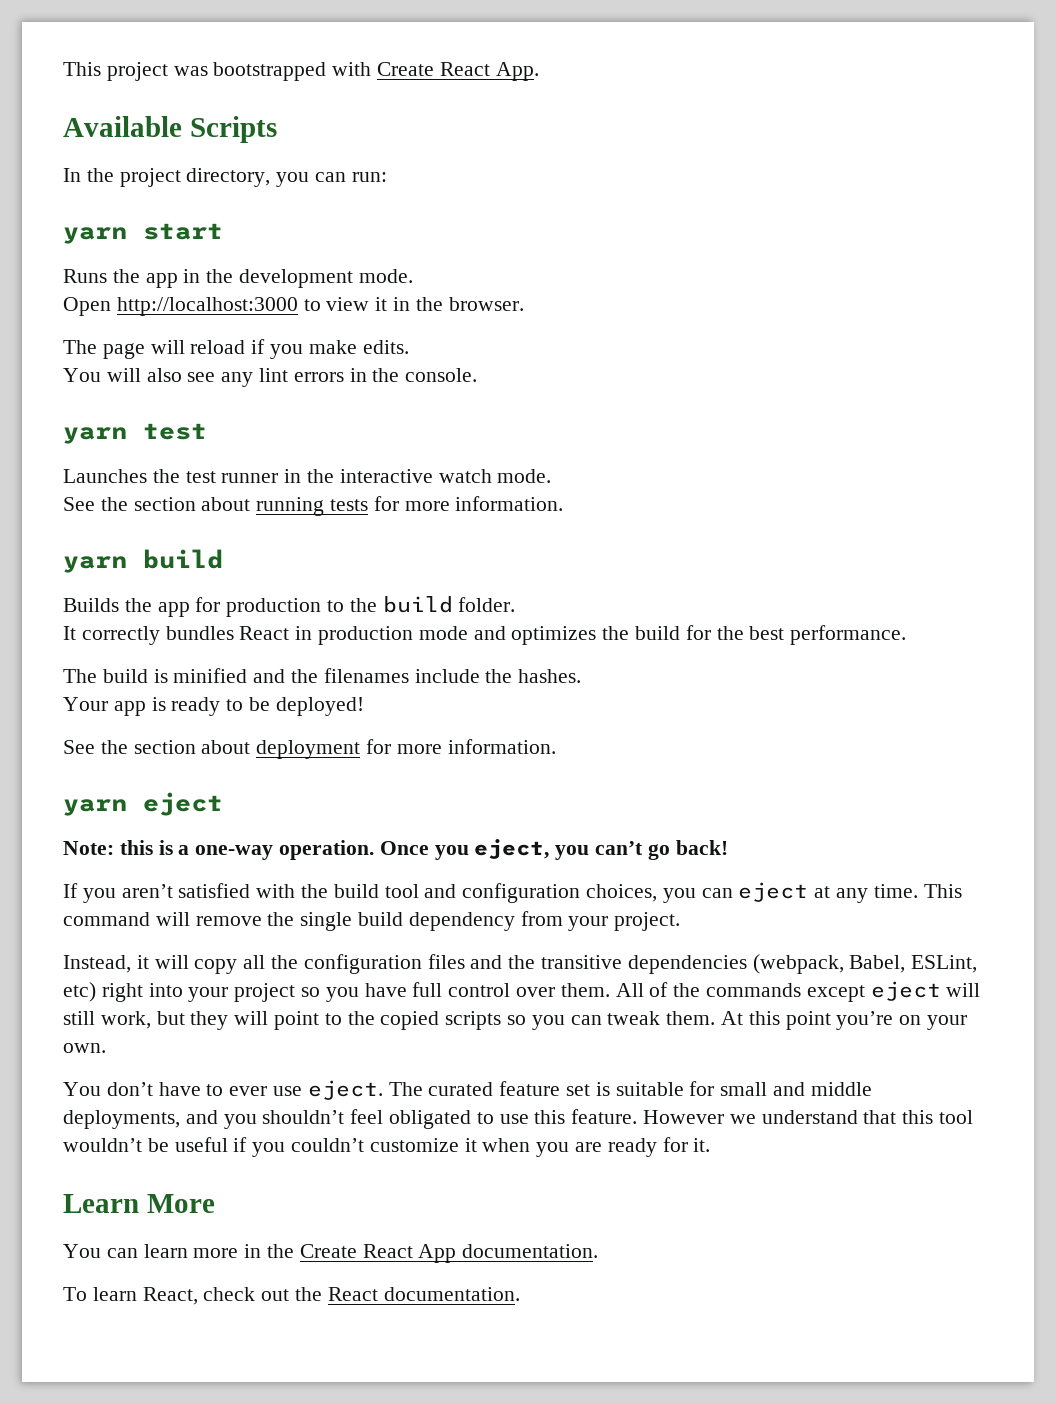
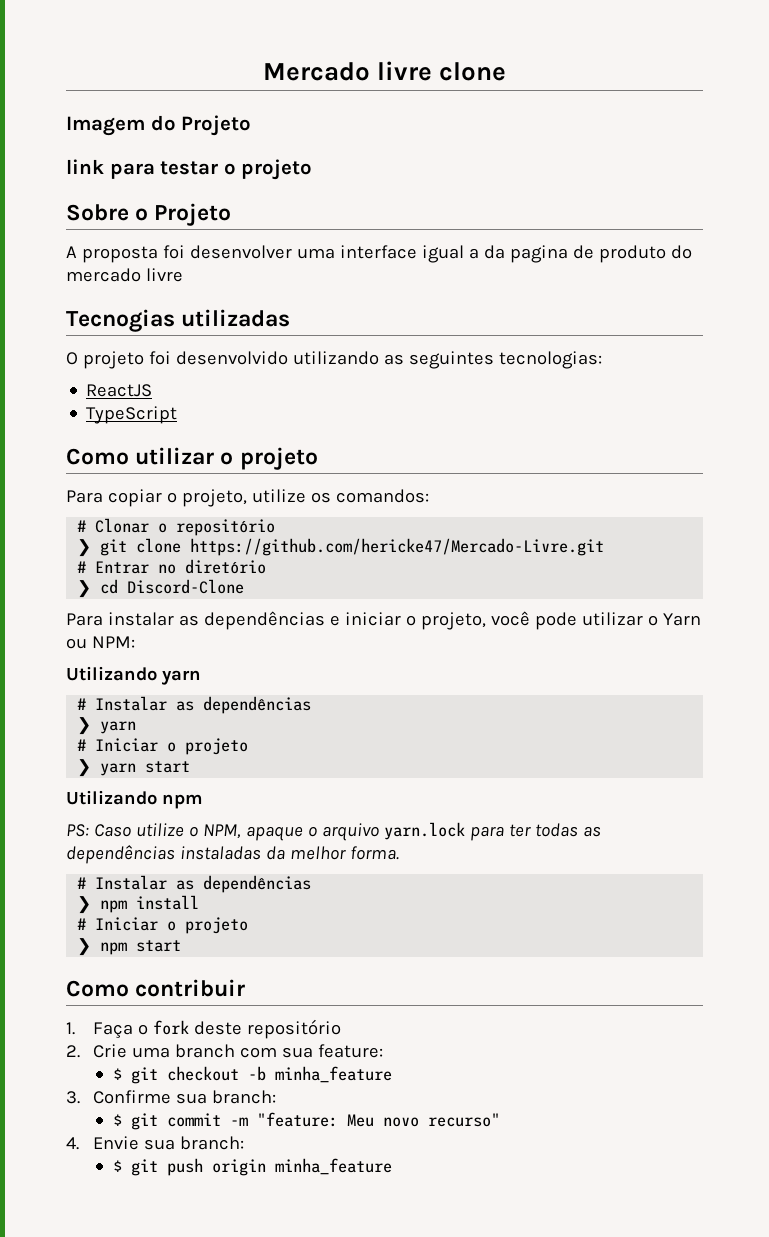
- This project was bootstrapped with Create React App.
- Available Scripts
- In the project directory, you can run:
- yarn start
- Runs the app in the development mode.
- Open http://localhost:3000 to view it in the browser.
- The page will reload if you make edits.
- You will also see any lint errors in the console.
- yarn test
- Launches the test runner in the interactive watch mode.
- See the section about running tests for more information.
- yarn build
- Builds the app for production to the build folder.
- It correctly bundles React in production mode and optimizes the build for the best performance.
- The build is minified and the filenames include the hashes.
- Your app is ready to be deployed!
- See the section about deployment for more information.
- yarn eject
- Note: this is a one-way operation. Once you eject, you can’t go back!
- If you aren’t satisfied with the build tool and configuration choices, you can eject at any time. This command will remove the single build dependency from your project.
- Instead, it will copy all the configuration files and the transitive dependencies (webpack, Babel, ESLint, etc) right into your project so you have full control over them. All of the commands except eject will still work, but they will point to the copied scripts so you can tweak them. At this point you’re on your own.
- You don’t have to ever use eject. The curated feature set is suitable for small and middle deployments, and you shouldn’t feel obligated to use this feature. However we understand that this tool wouldn’t be useful if you couldn’t customize it when you are ready for it.
- Learn More
- You can learn more in the Create React App documentation.
- To learn React, check out the React documentation.
+ Mercado livre clone
+ Imagem do Projeto
+ link para testar o projeto
+ Sobre o Projeto
+ A proposta foi desenvolver uma interface igual a da pagina de produto do mercado livre
+ Tecnogias utilizadas
+ O projeto foi desenvolvido utilizando as seguintes tecnologias:
+ ReactJS
+ TypeScript
+ Como utilizar o projeto
+ Para copiar o projeto, utilize os comandos:
+ # Clonar o repositório
+ ❯ git clone https://github.com/hericke47/Mercado-Livre.git
+ # Entrar no diretório
+ ❯ cd Discord-Clone
+ Para instalar as dependências e iniciar o projeto, você pode utilizar o Yarn ou NPM:
+ Utilizando yarn
+ # Instalar as dependências
+ ❯ yarn
+ # Iniciar o projeto
+ ❯ yarn start
+ Utilizando npm
+ PS: Caso utilize o NPM, apaque o arquivo yarn.lock para ter todas as dependências instaladas da melhor forma.
+ # Instalar as dependências
+ ❯ npm install
+ # Iniciar o projeto
+ ❯ npm start
+ Como contribuir
+ 1. Faça o fork deste repositório
+ 2. Crie uma branch com sua feature:
+ $ git checkout -b minha_feature
+ 3. Confirme sua branch:
+ $ git commit -m "feature: Meu novo recurso"
+ 4. Envie sua branch:
+ $ git push origin minha_feature

